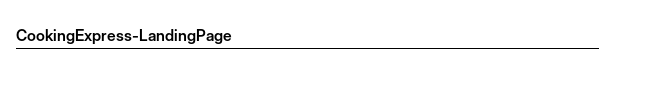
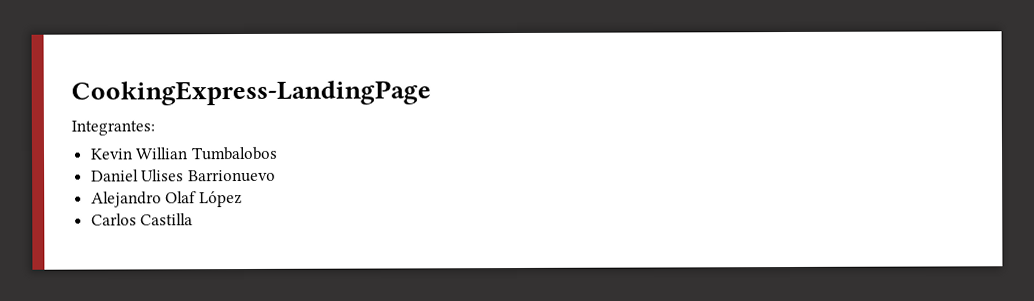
+ Integrantes:
+ Kevin Willian Tumbalobos
+ Daniel Ulises Barrionuevo
+ Alejandro Olaf López
+ Carlos Castilla

